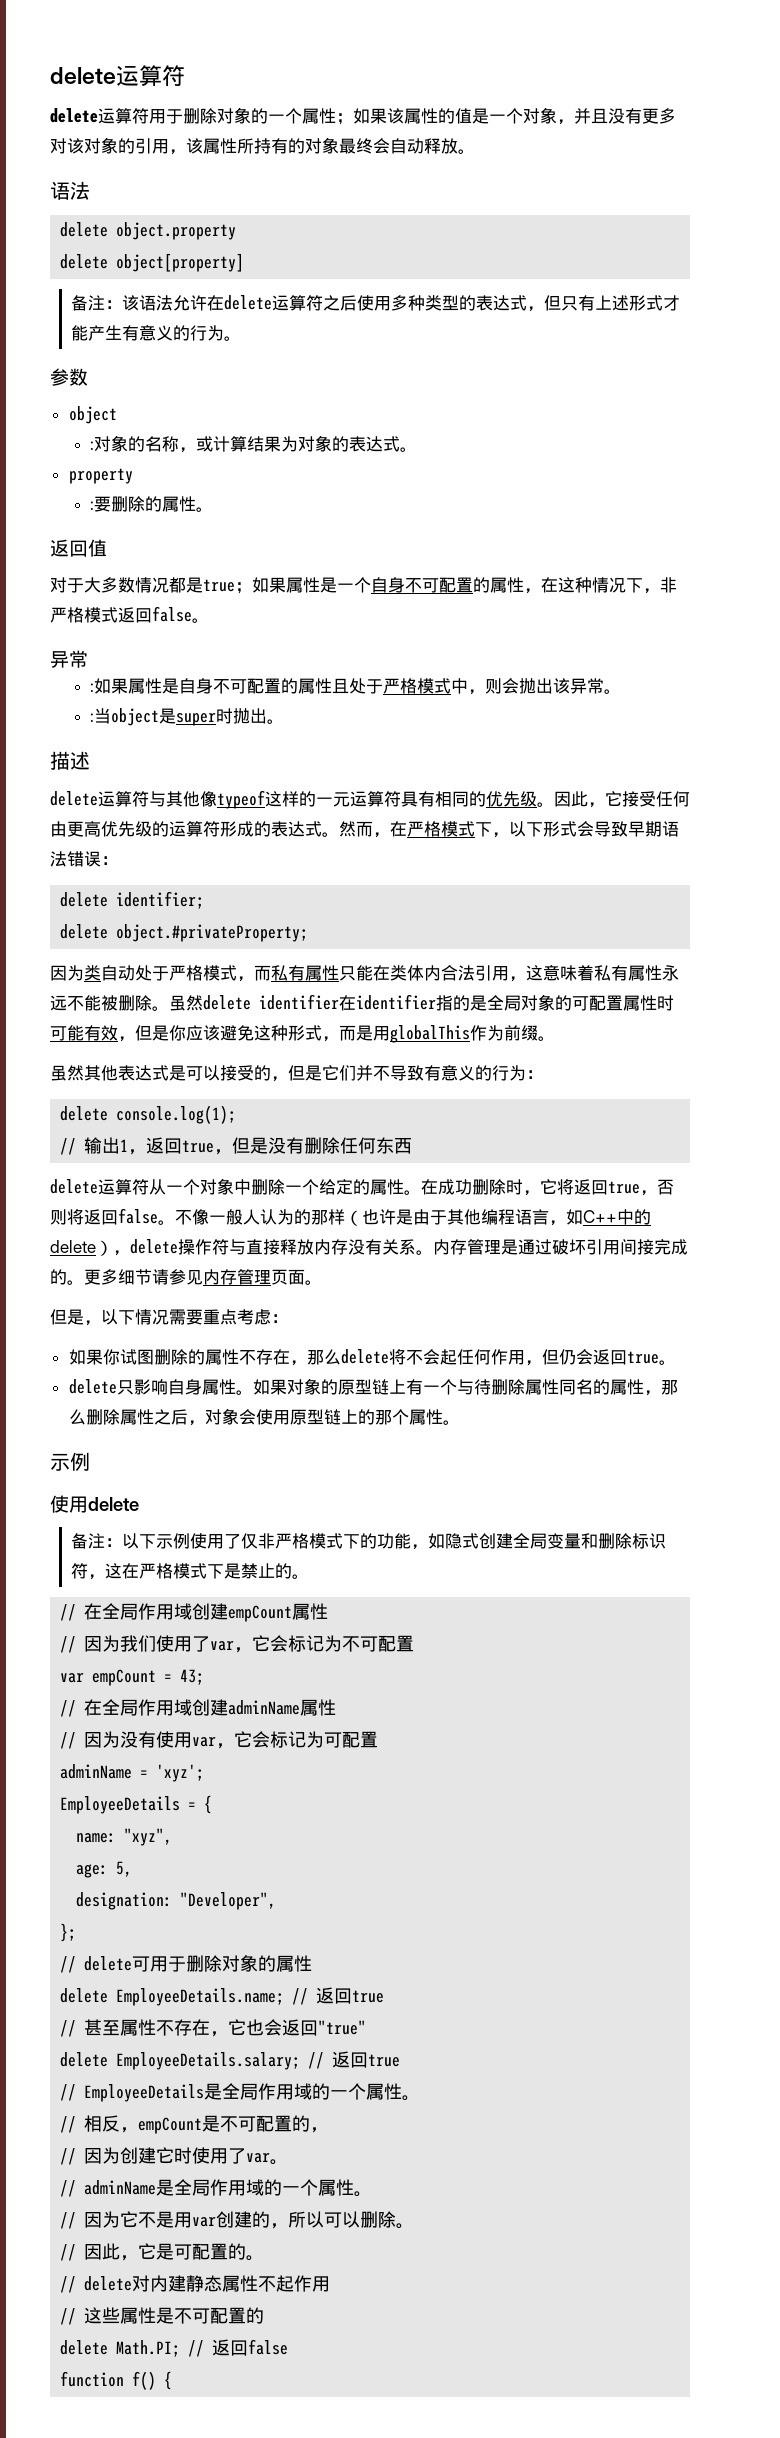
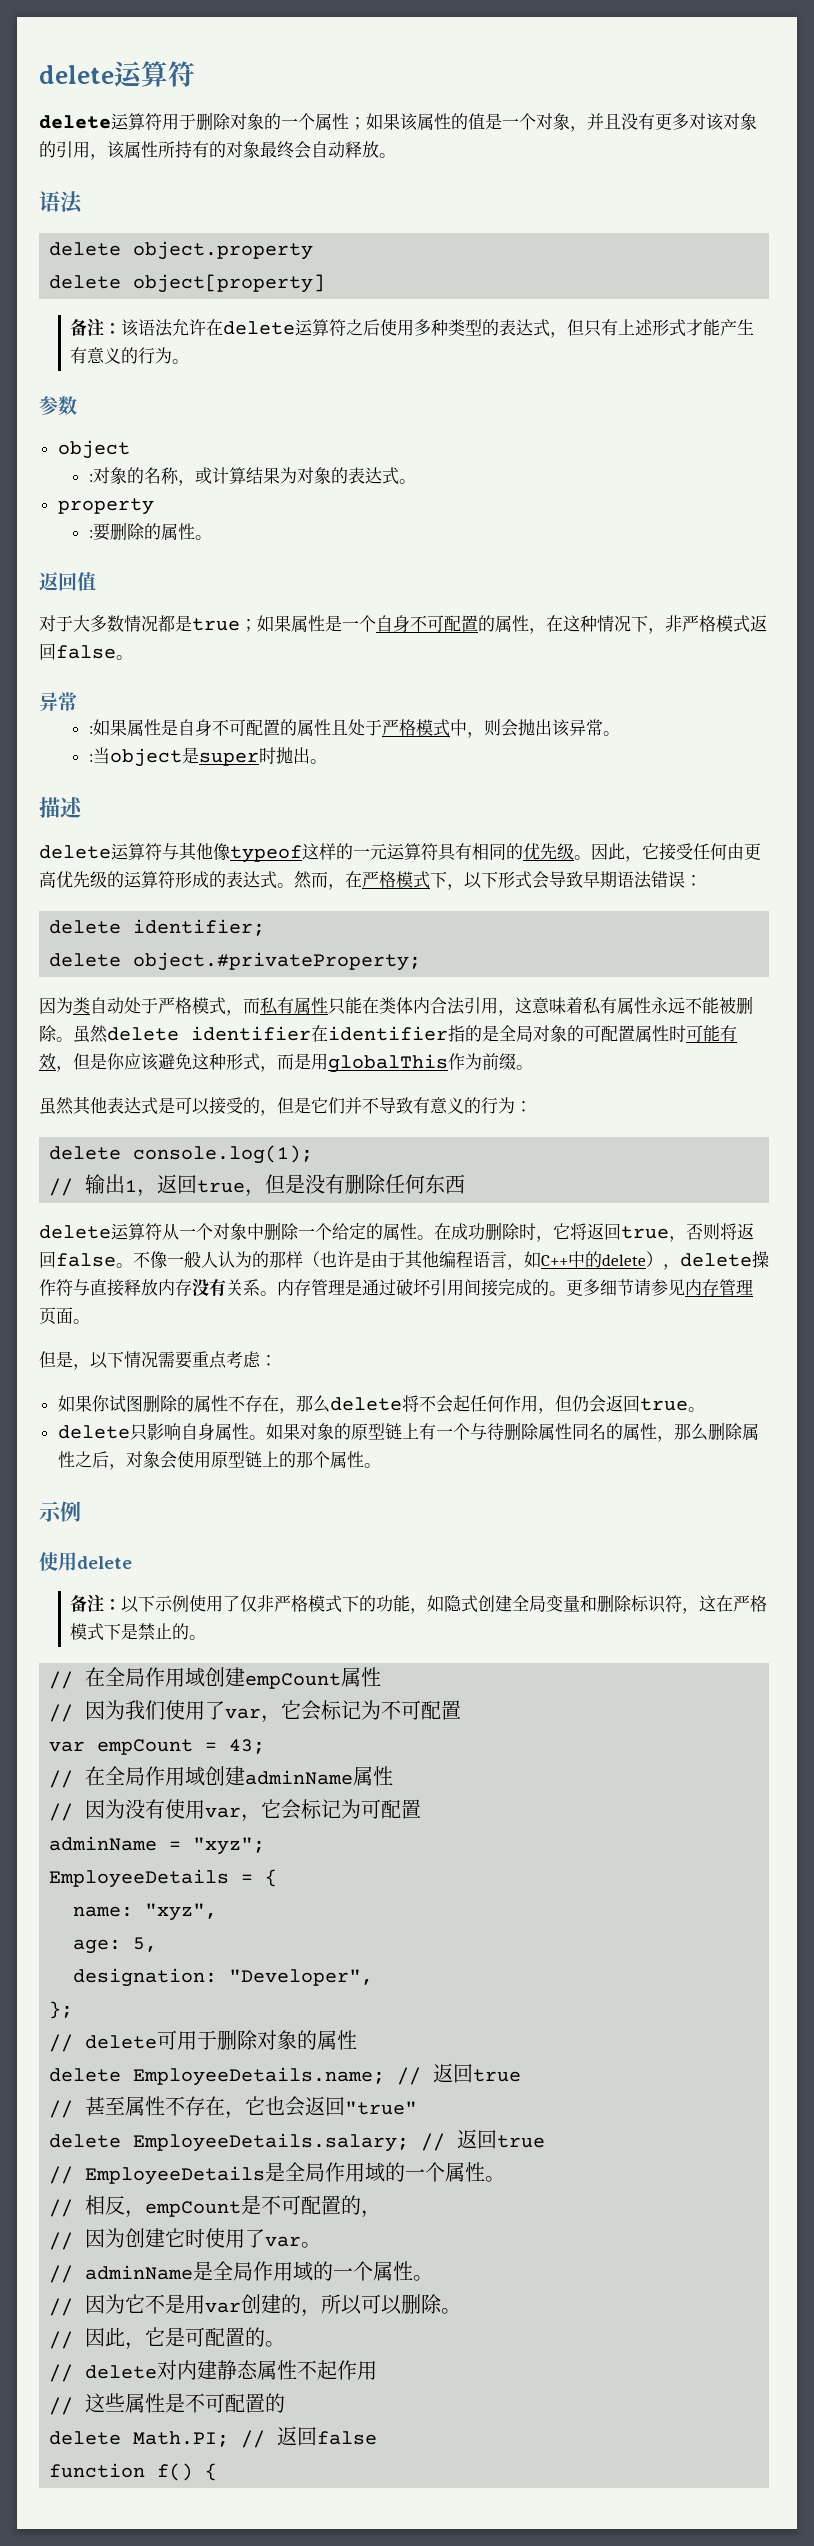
- adminName = 'xyz';
+ adminName = "xyz";

